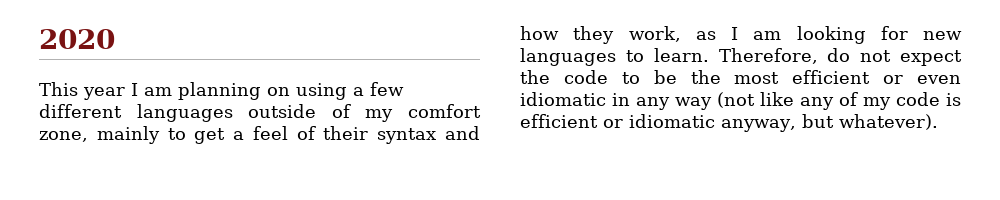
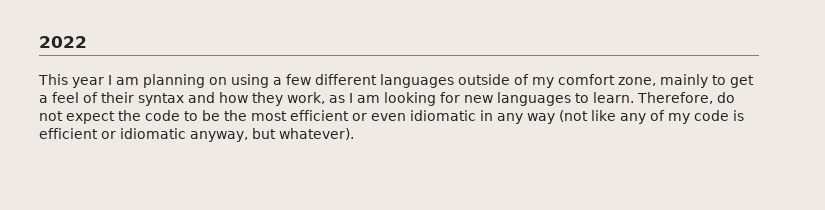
- 2020
+ 2022

